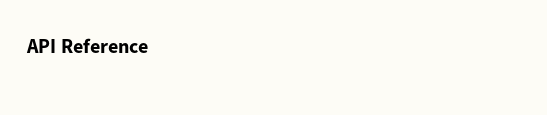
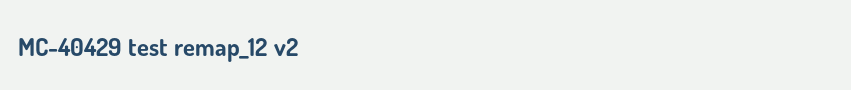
- API Reference
+ MC-40429 test remap_12 v2

